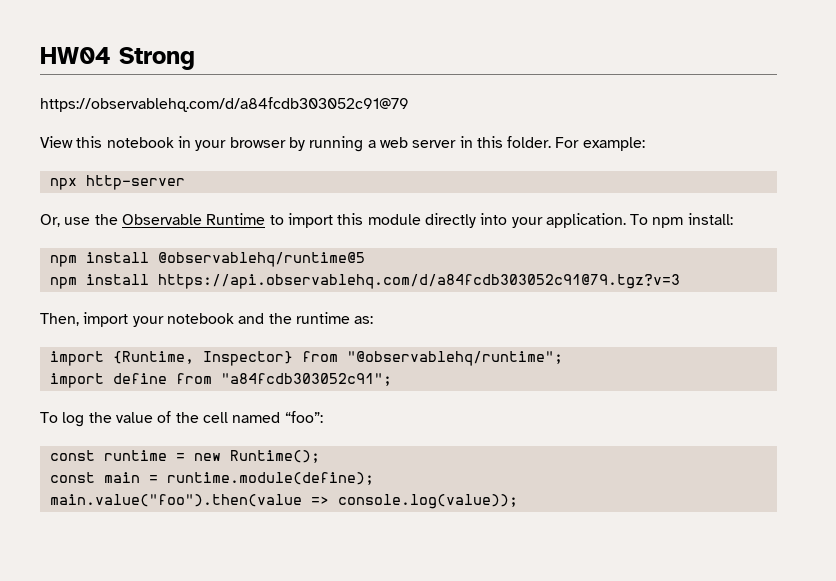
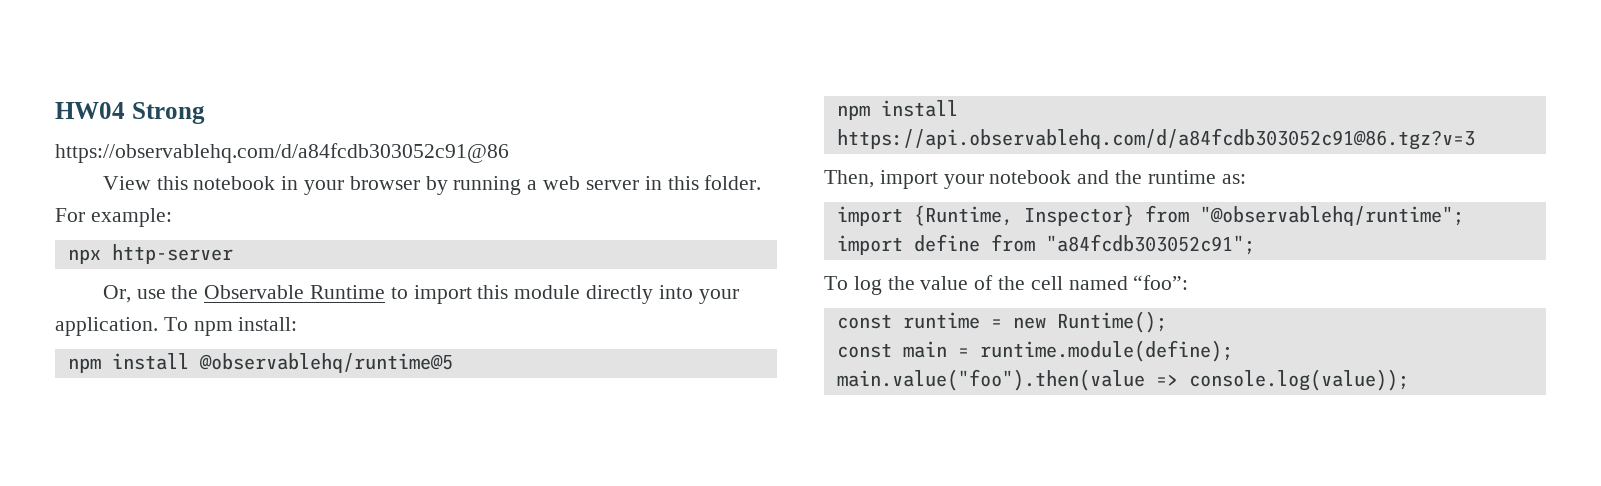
- https://observablehq.com/d/a84fcdb303052c91@79
+ https://observablehq.com/d/a84fcdb303052c91@86
- npm install https://api.observablehq.com/d/a84fcdb303052c91@79.tgz?v=3
+ npm install https://api.observablehq.com/d/a84fcdb303052c91@86.tgz?v=3

